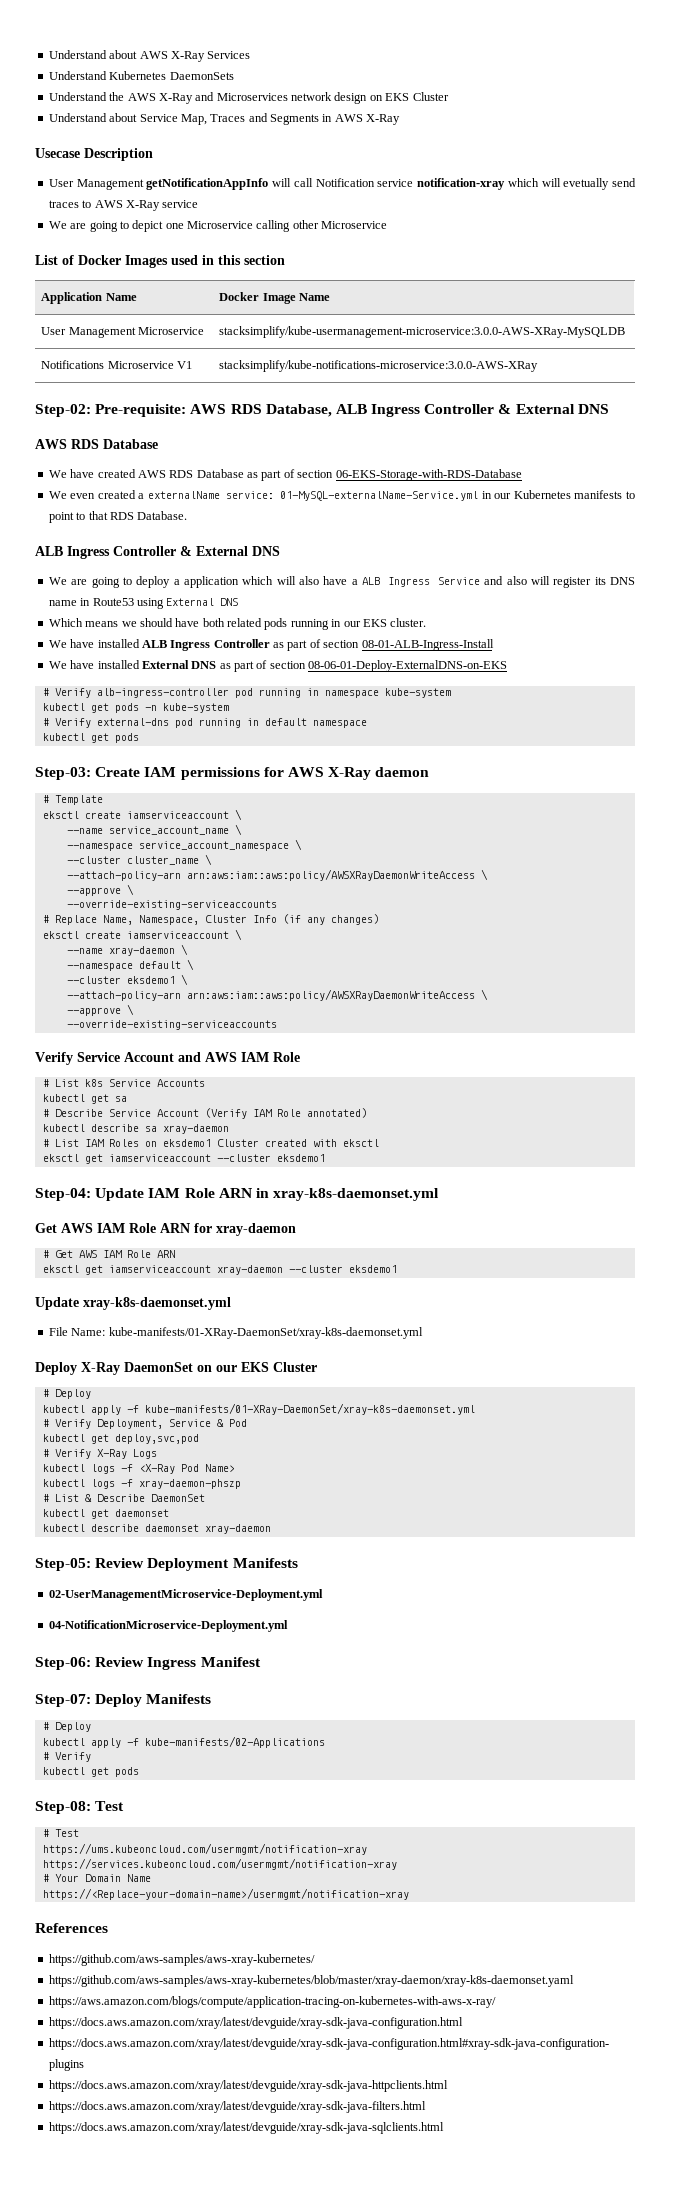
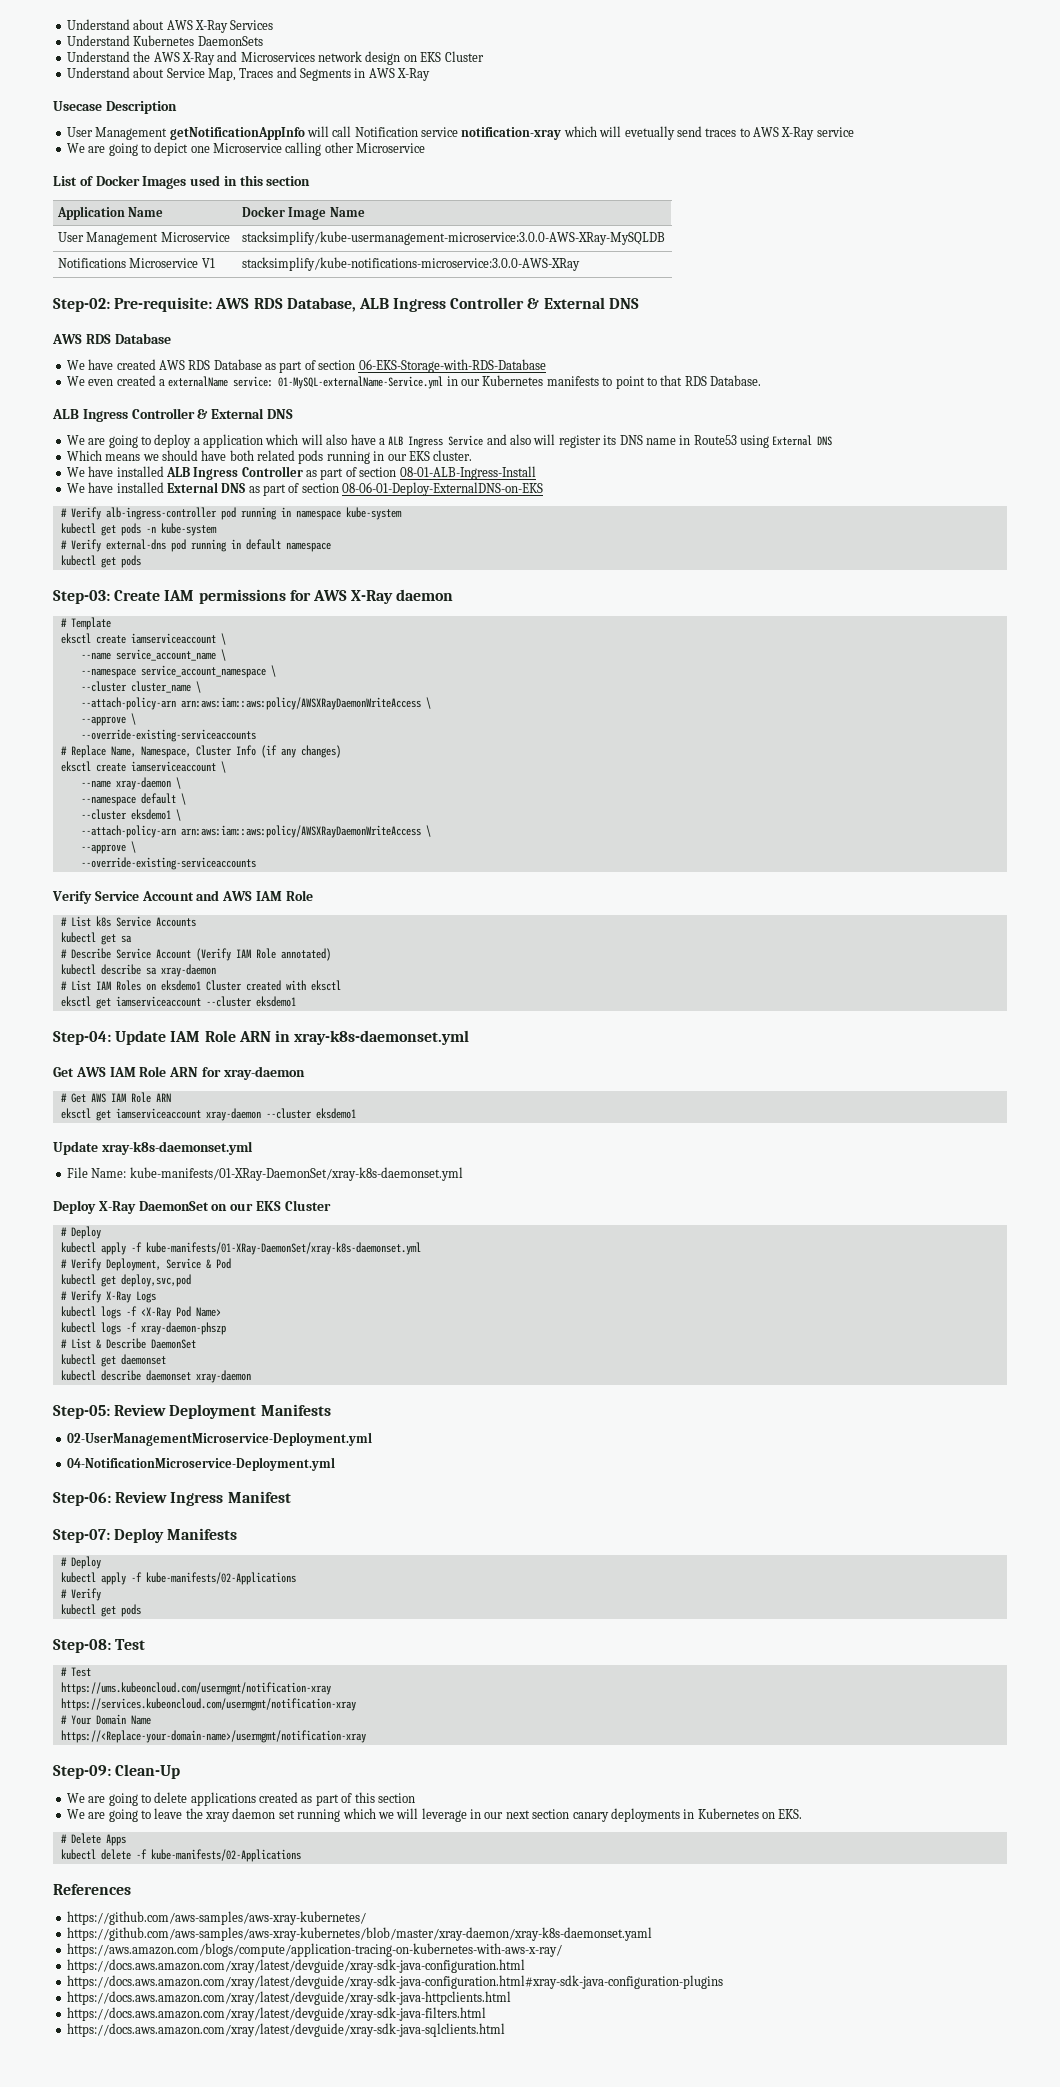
+ Step-09: Clean-Up
+ We are going to delete applications created as part of this section
+ We are going to leave the xray daemon set running which we will leverage in our next section canary deployments in Kubernetes on EKS.
+ # Delete Apps
+ kubectl delete -f kube-manifests/02-Applications

